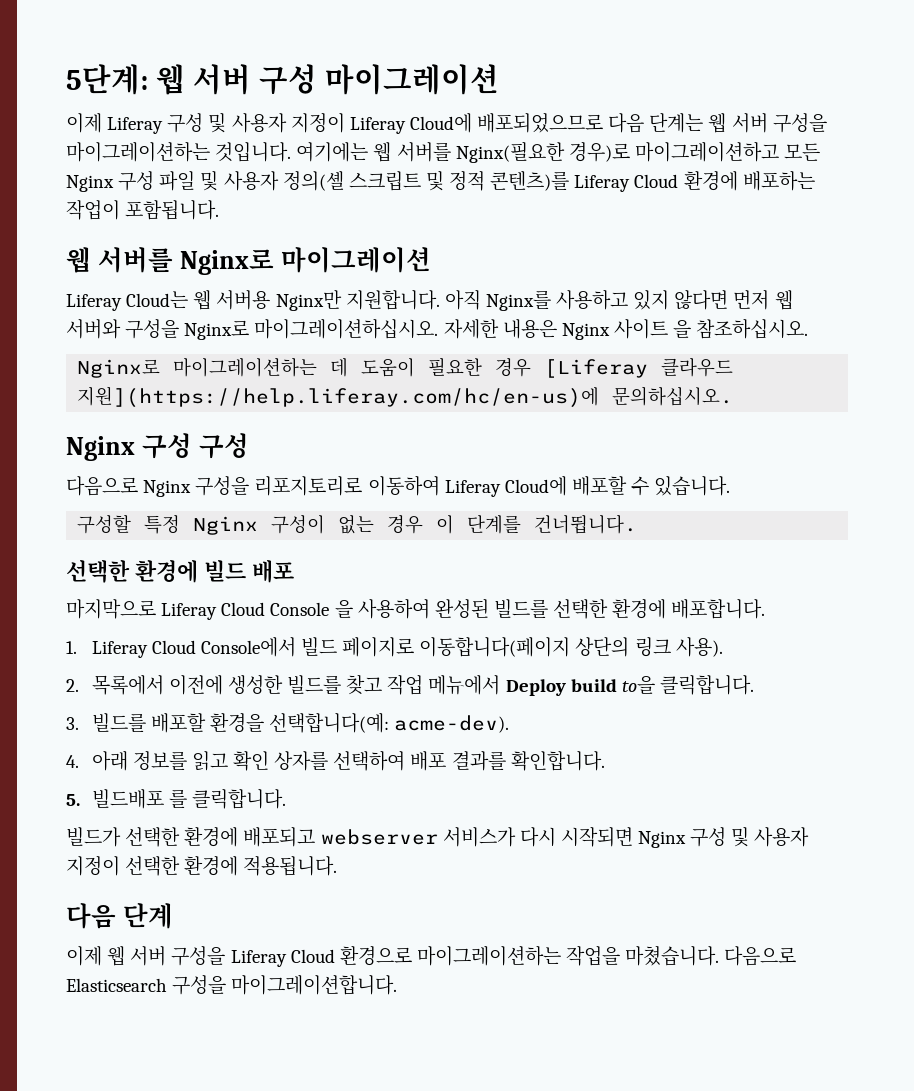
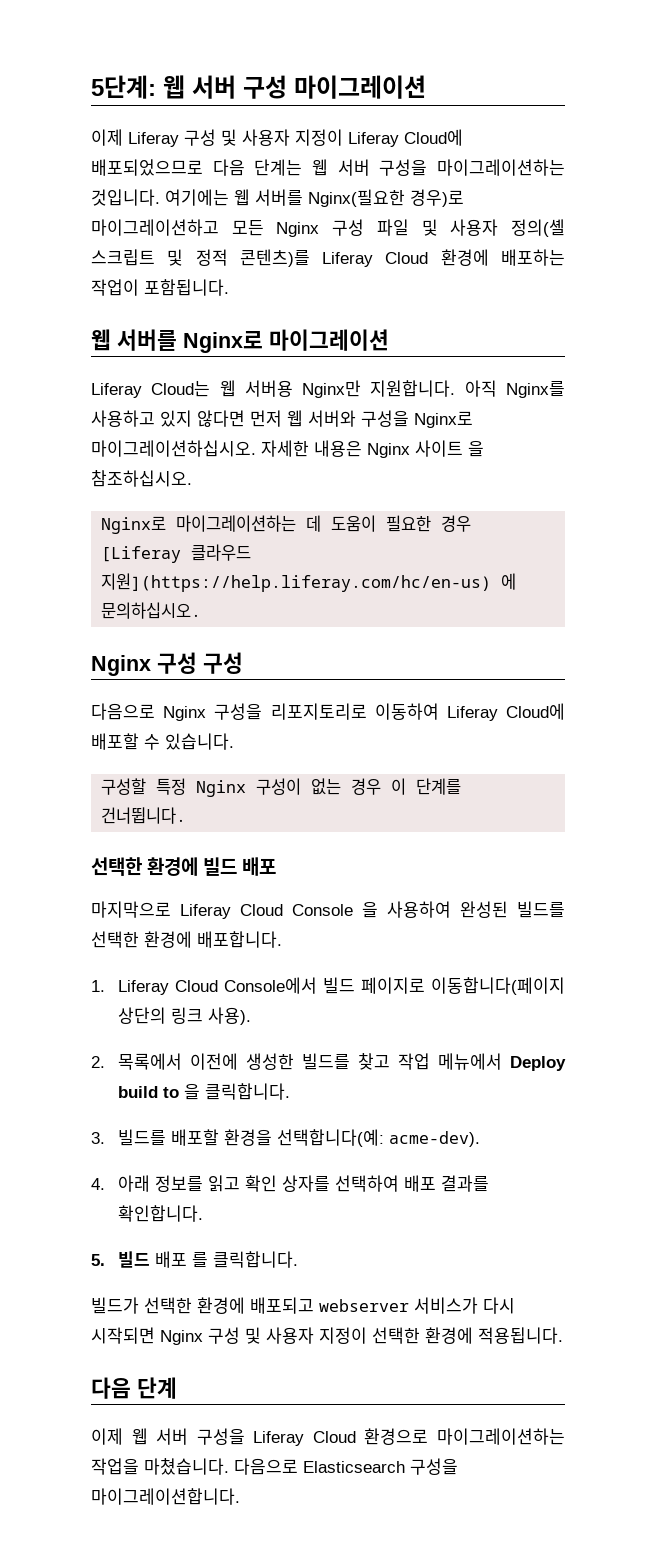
- Nginx로 마이그레이션하는 데 도움이 필요한 경우 [Liferay 클라우드 지원](https://help.liferay.com/hc/en-us)에 문의하십시오.
+ Nginx로 마이그레이션하는 데 도움이 필요한 경우 [Liferay 클라우드 지원](https://help.liferay.com/hc/en-us) 에 문의하십시오.
- 2. 목록에서 이전에 생성한 빌드를 찾고 작업 메뉴에서 Deploy build to을 클릭합니다.
+ 2. 목록에서 이전에 생성한 빌드를 찾고 작업 메뉴에서 Deploy build to 을 클릭합니다.
- 5. 빌드배포 를 클릭합니다.
+ 5. 빌드 배포 를 클릭합니다.

